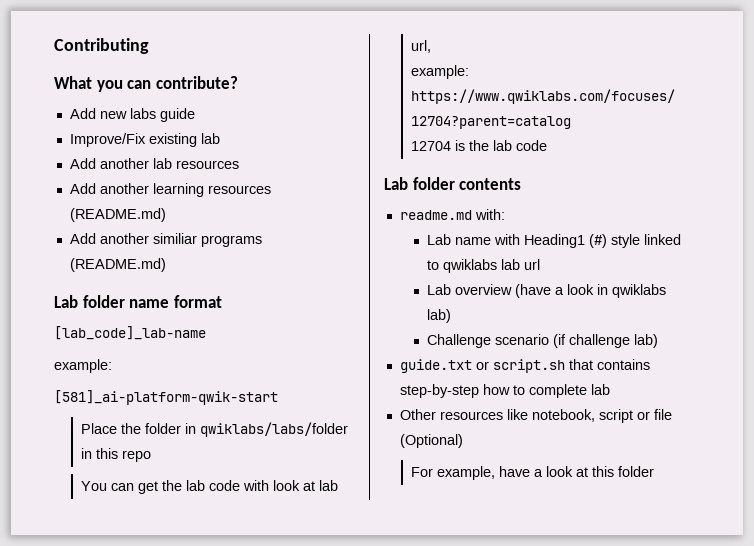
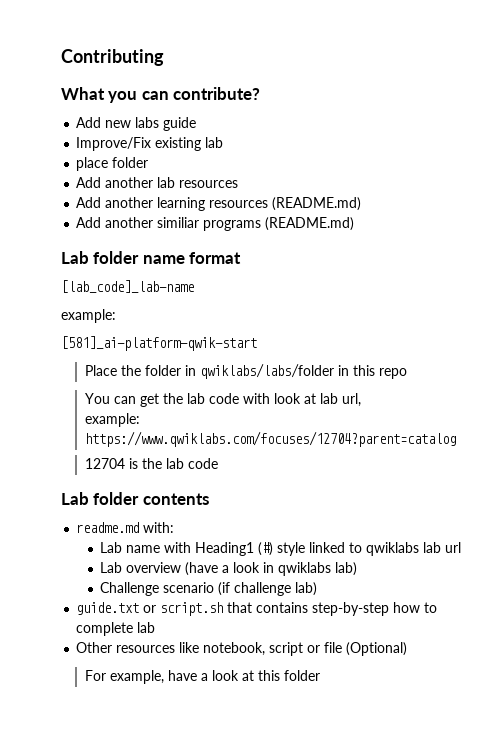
+ place folder

